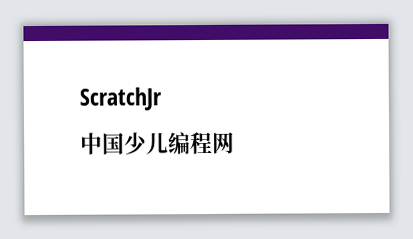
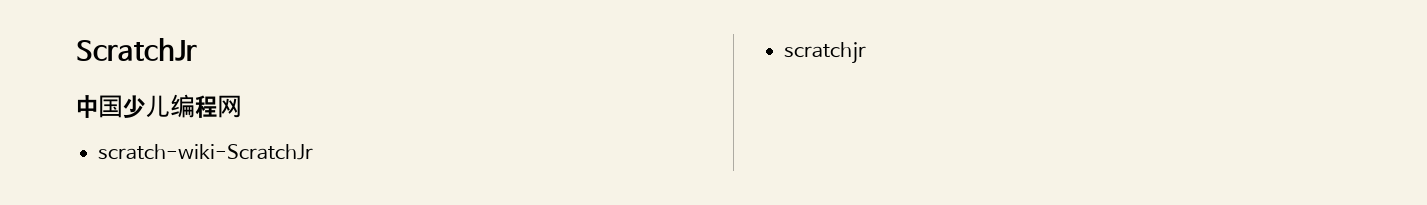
+ scratch-wiki-ScratchJr
+ scratchjr

